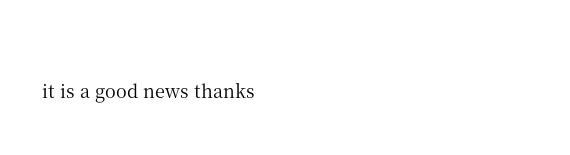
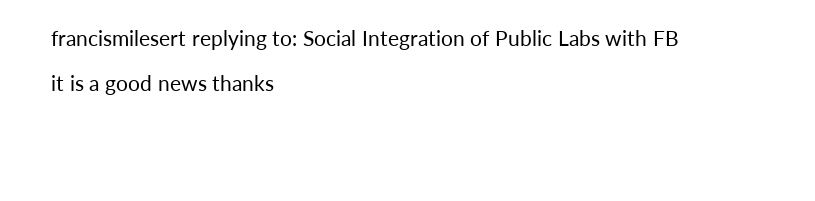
+ francismilesert replying to: Social Integration of Public Labs with FB

